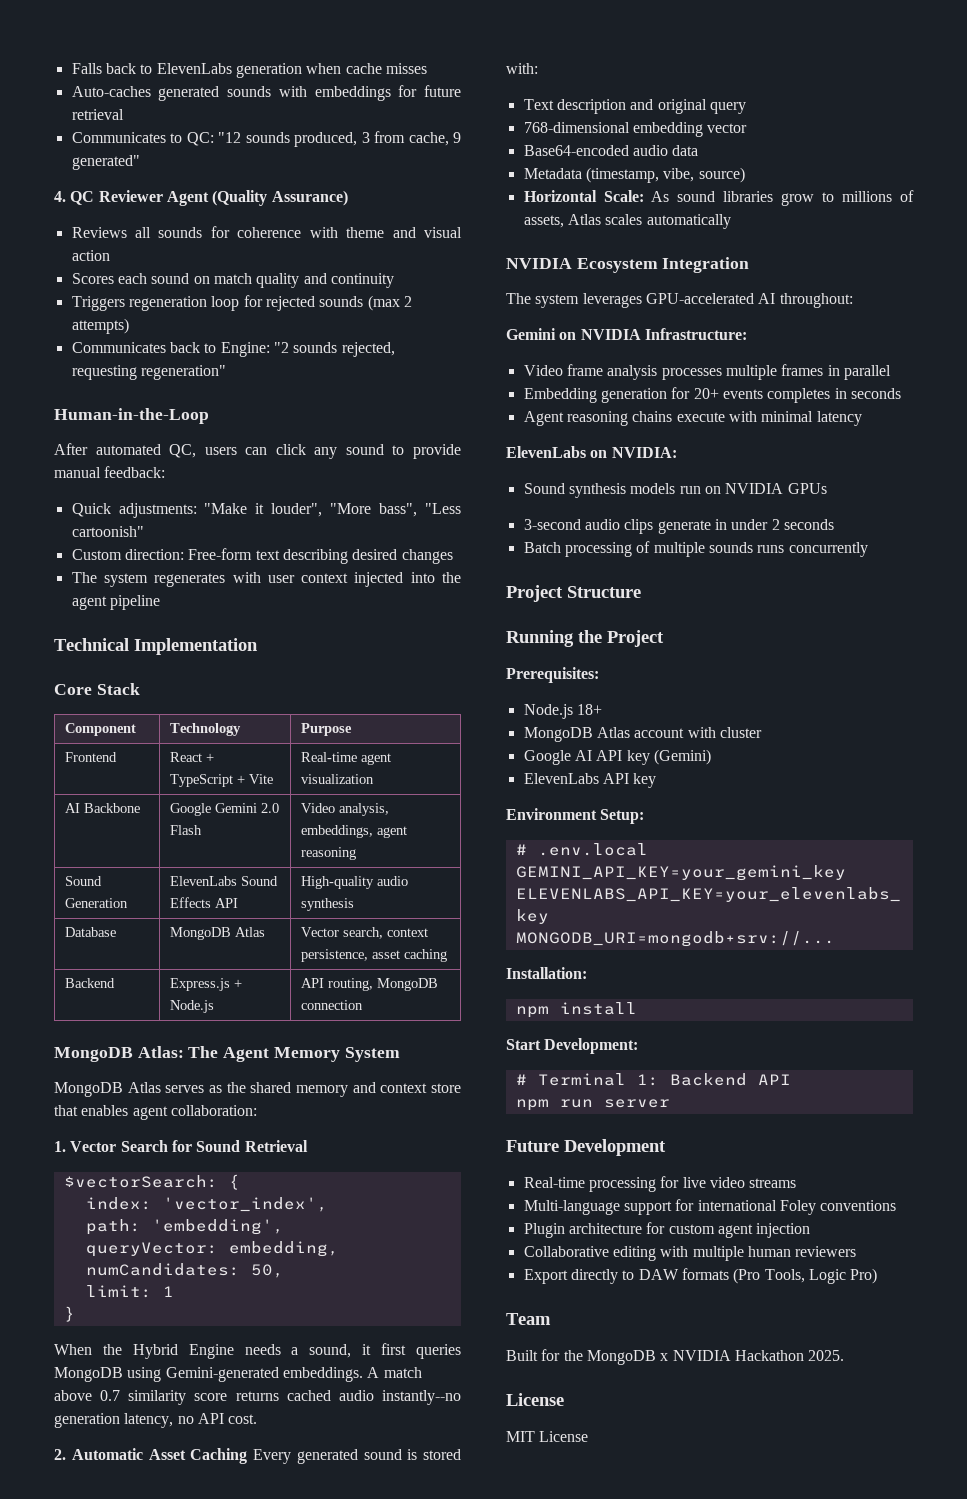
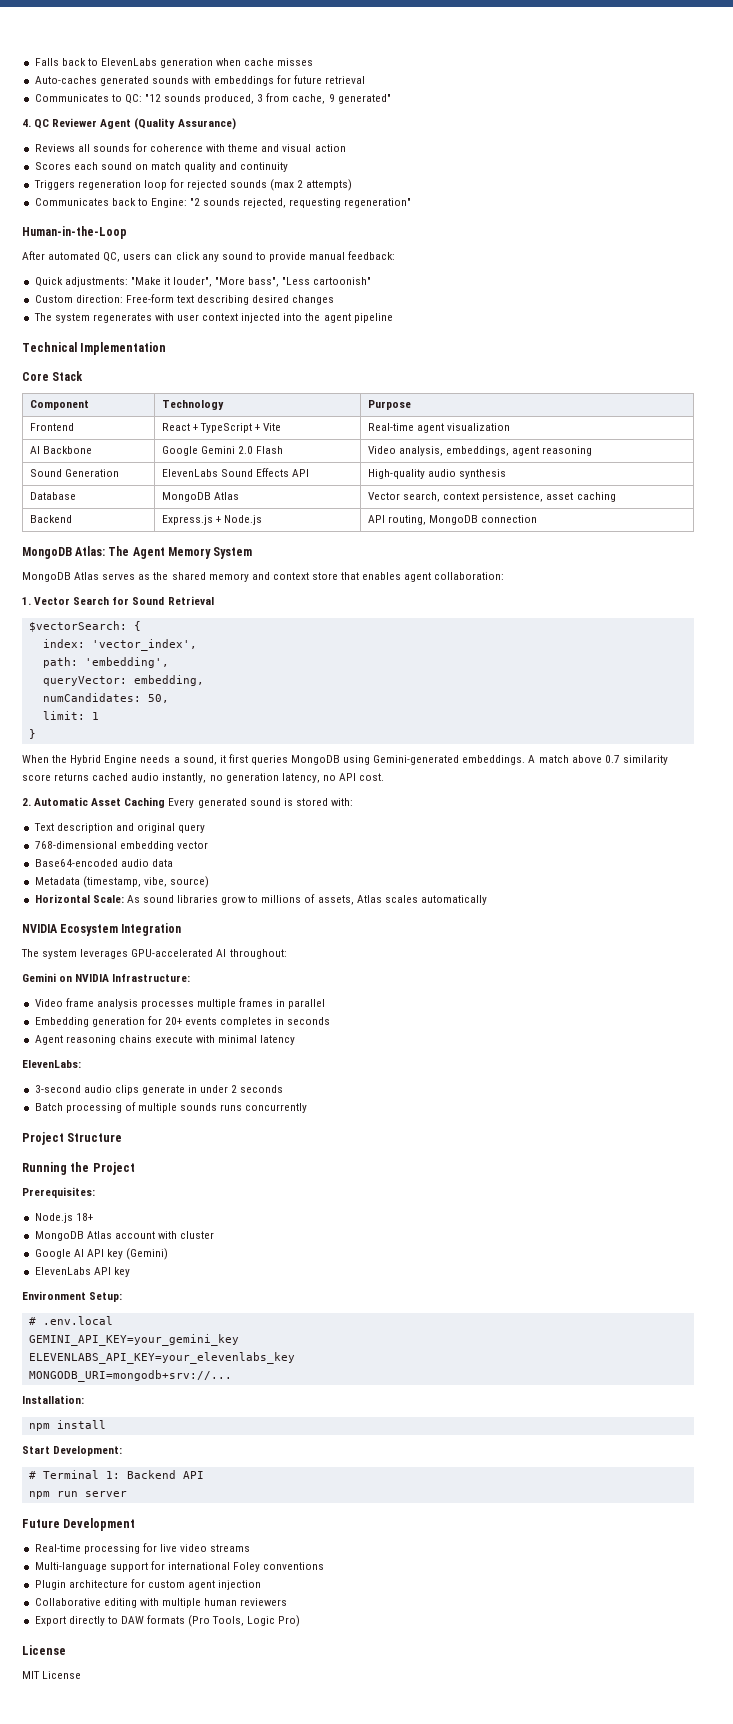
- A match above 0.7 similarity score returns cached audio instantly--no generation latency, no API cost.
+ A match above 0.7 similarity score returns cached audio instantly, no generation latency, no API cost.
- ElevenLabs on NVIDIA:
- Sound synthesis models run on NVIDIA GPUs
+ ElevenLabs:
- Team
- Built for the MongoDB x NVIDIA Hackathon 2025.

